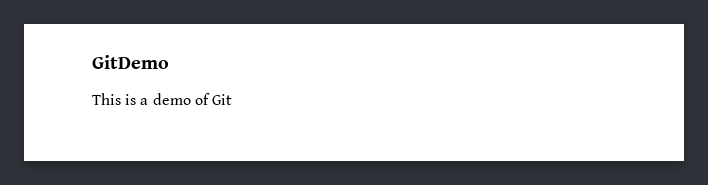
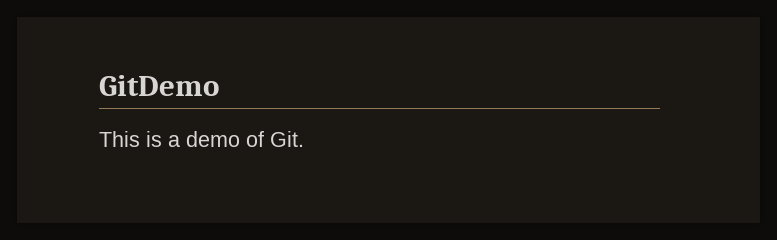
- This is a demo of Git
+ This is a demo of Git.

